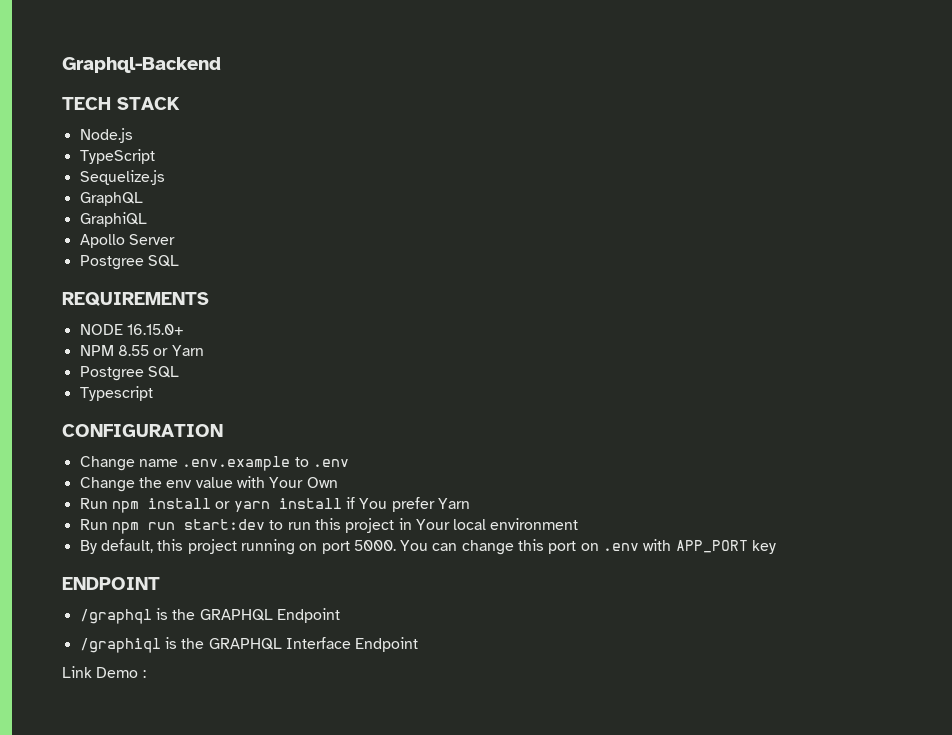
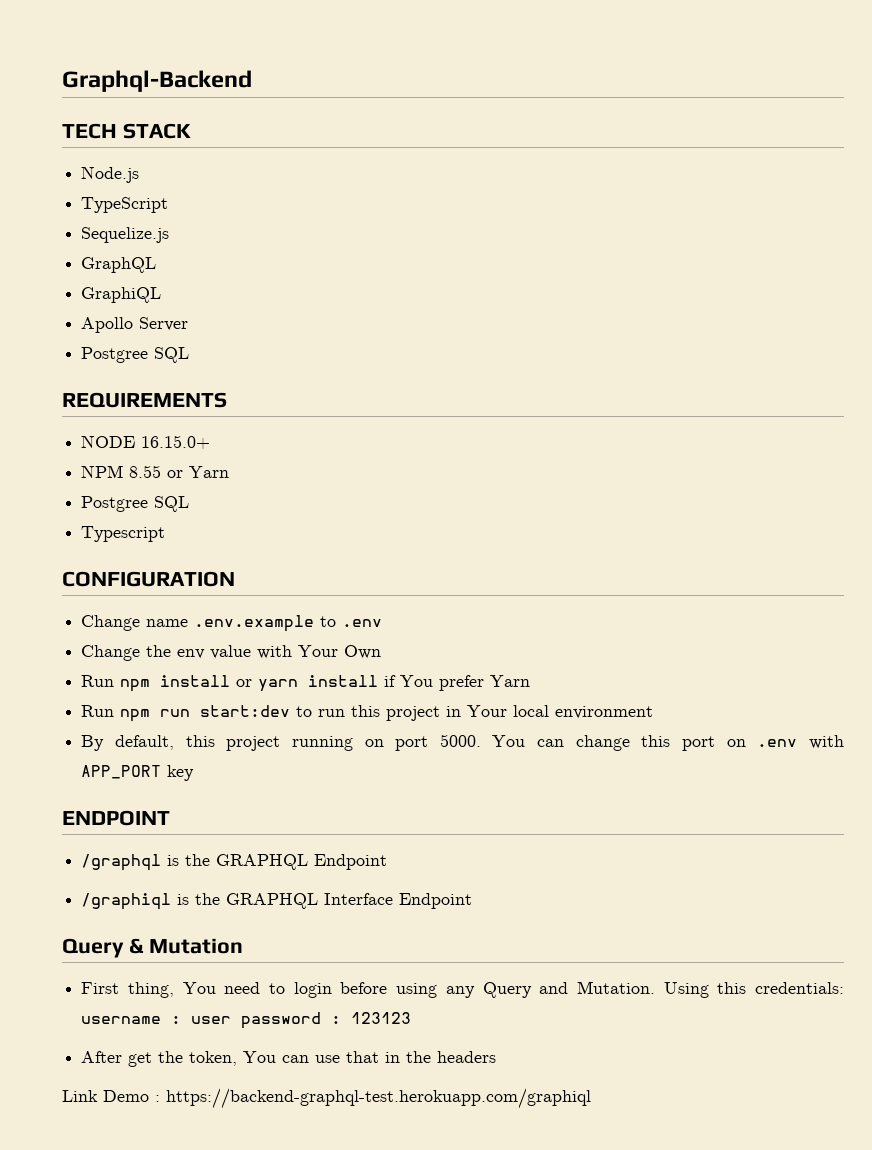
+ Query & Mutation
+ First thing, You need to login before using any Query and Mutation. Using this credentials: username : user password : 123123
+ After get the token, You can use that in the headers
- Link Demo :
+ Link Demo : https://backend-graphql-test.herokuapp.com/graphiql

